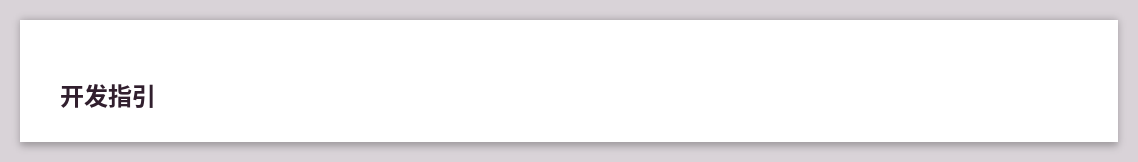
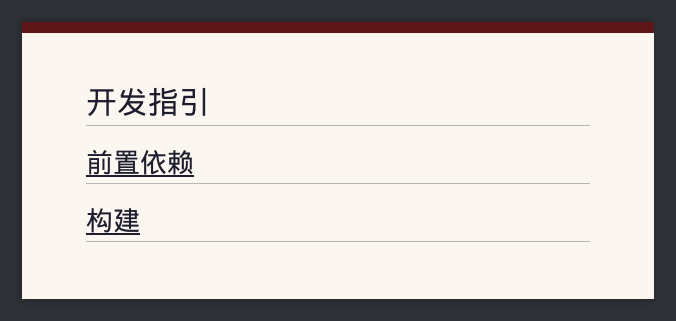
+ 前置依赖
+ 构建

